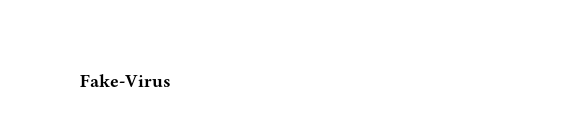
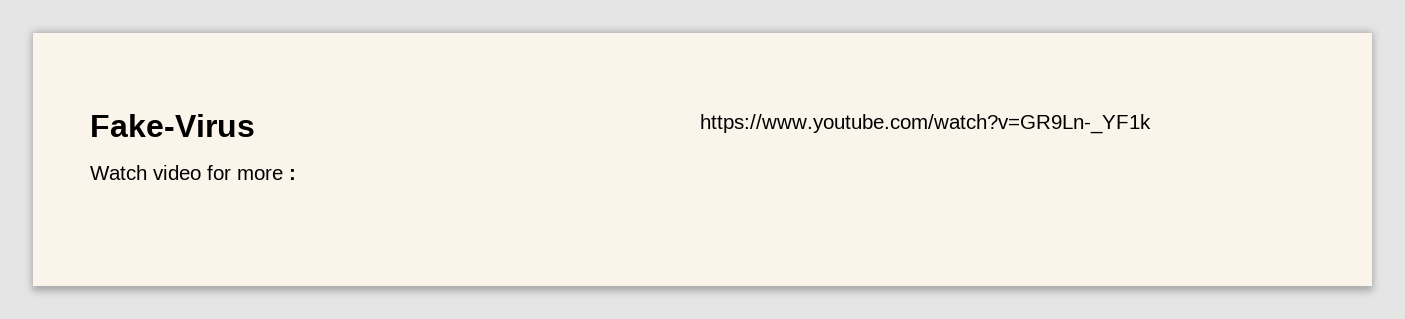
+ Watch video for more : https://www.youtube.com/watch?v=GR9Ln-_YF1k

